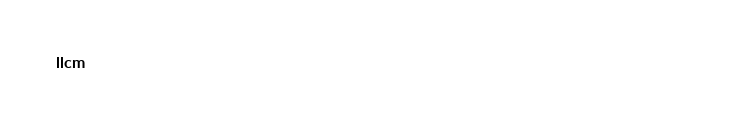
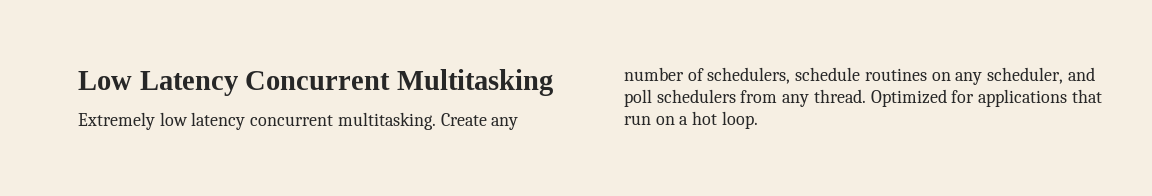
- llcm
+ Low Latency Concurrent Multitasking
+ Extremely low latency concurrent multitasking. Create any number of schedulers, schedule routines on any scheduler, and poll schedulers from any thread. Optimized for applications that run on a hot loop.

